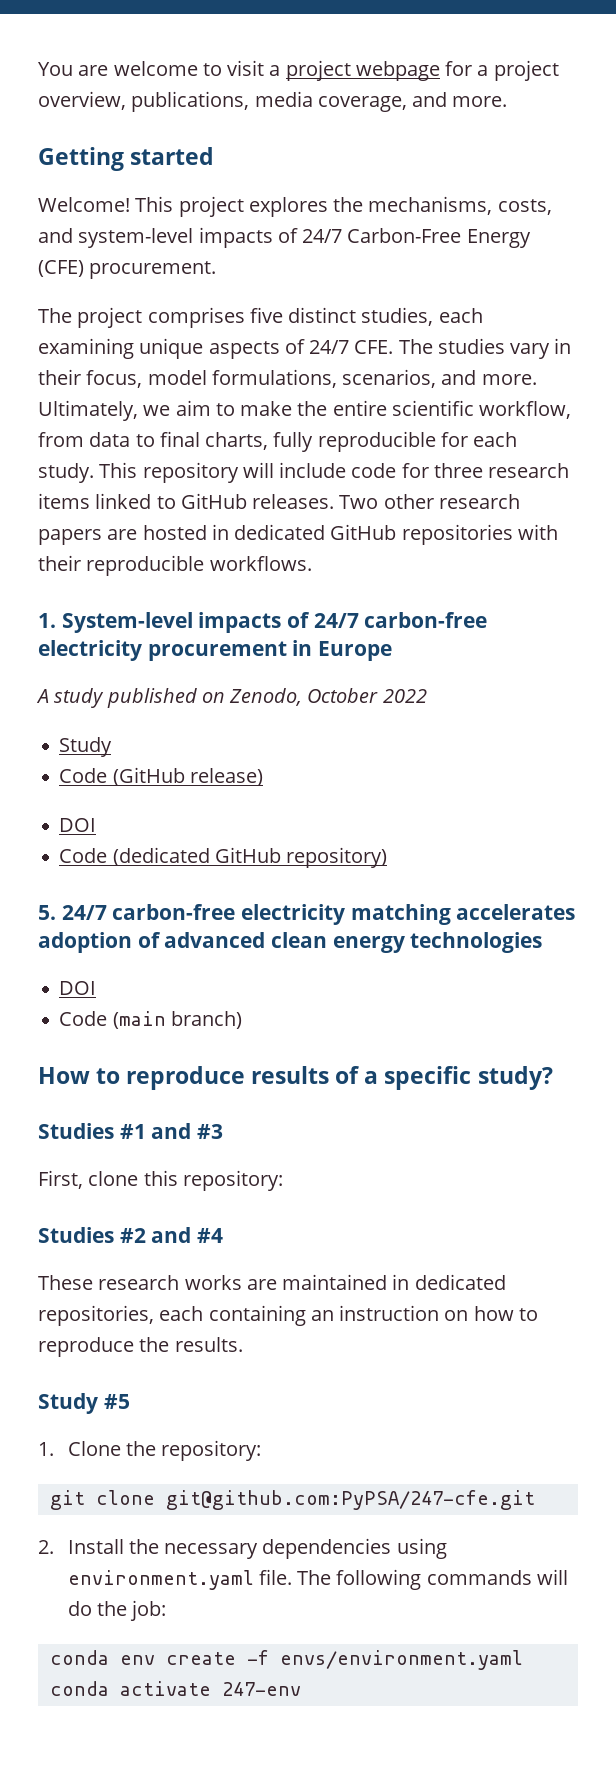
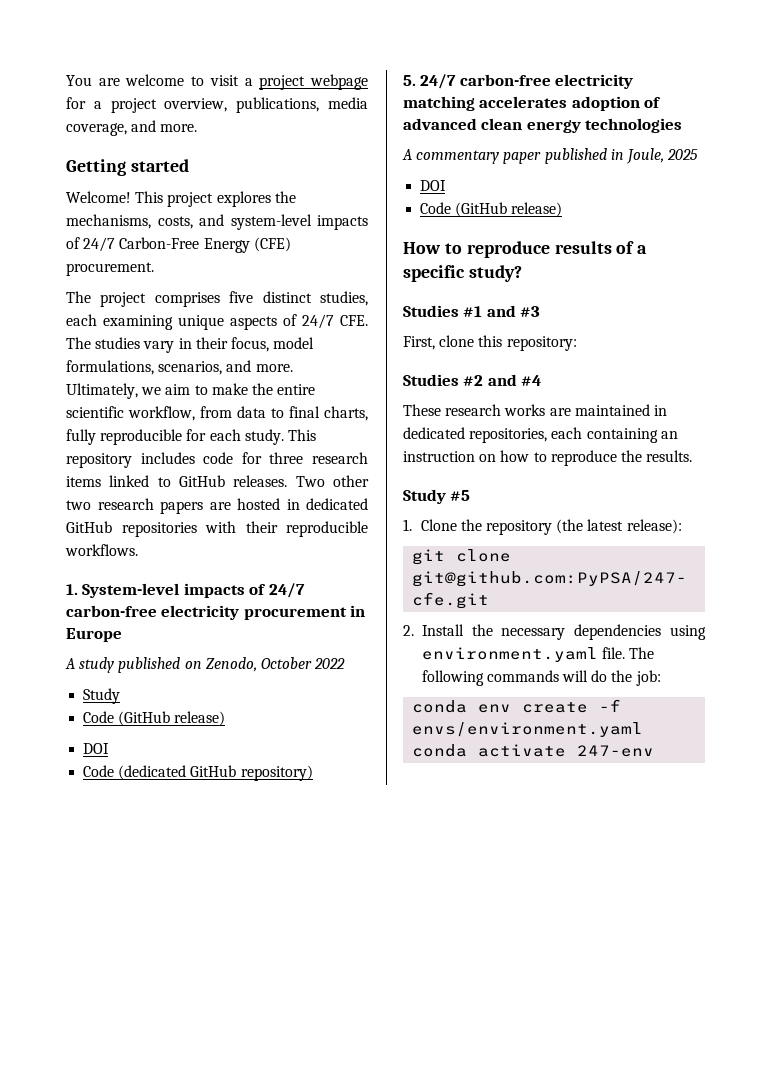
- This repository will include code for three research items linked to GitHub releases.
+ This repository includes code for three research items linked to GitHub releases.
- Two other research papers are hosted in dedicated GitHub repositories with their reproducible workflows.
+ Two other two research papers are hosted in dedicated GitHub repositories with their reproducible workflows.
  5. 24/7 carbon-free electricity matching accelerates adoption of advanced clean energy technologies
+ A commentary paper published in Joule, 2025
  DOI
- Code (main branch)
+ Code (GitHub release)
- 1. Clone the repository:
+ 1. Clone the repository (the latest release):

